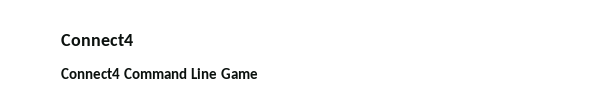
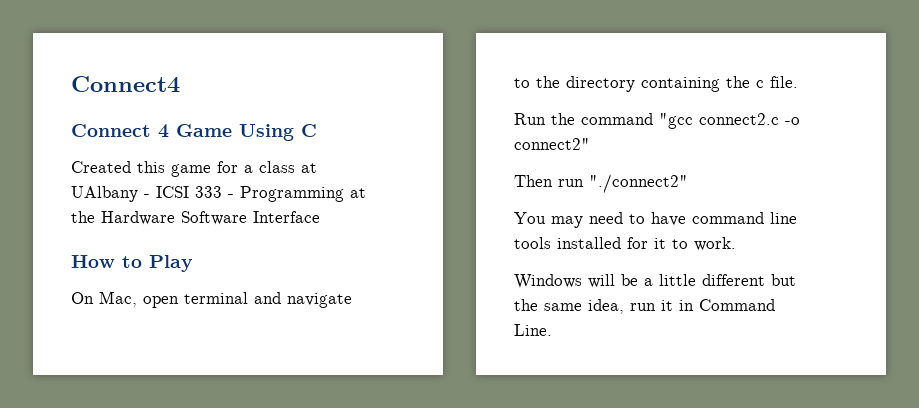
- Connect4 Command Line Game
+ Connect 4 Game Using C
+ Created this game for a class at UAlbany - ICSI 333 - Programming at the Hardware Software Interface
+ How to Play
+ On Mac, open terminal and navigate to the directory containing the c file.
+ Run the command "gcc connect2.c -o connect2"
+ Then run "./connect2"
+ You may need to have command line tools installed for it to work.
+ Windows will be a little different but the same idea, run it in Command Line.

